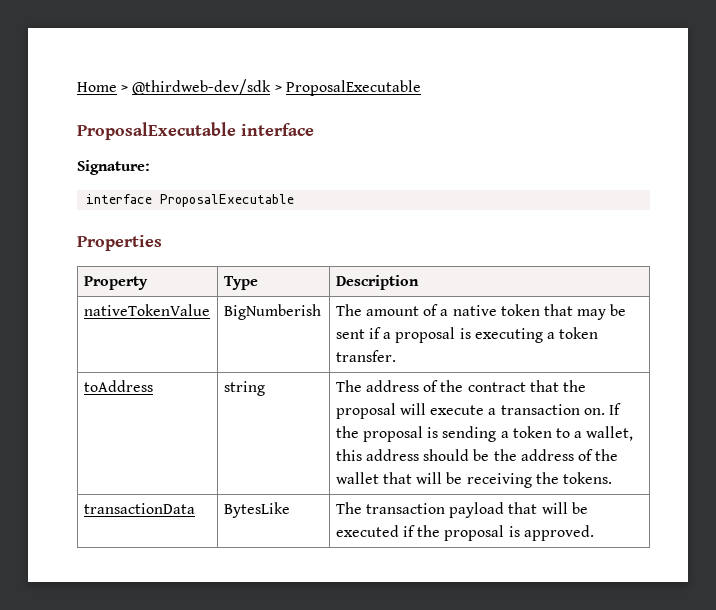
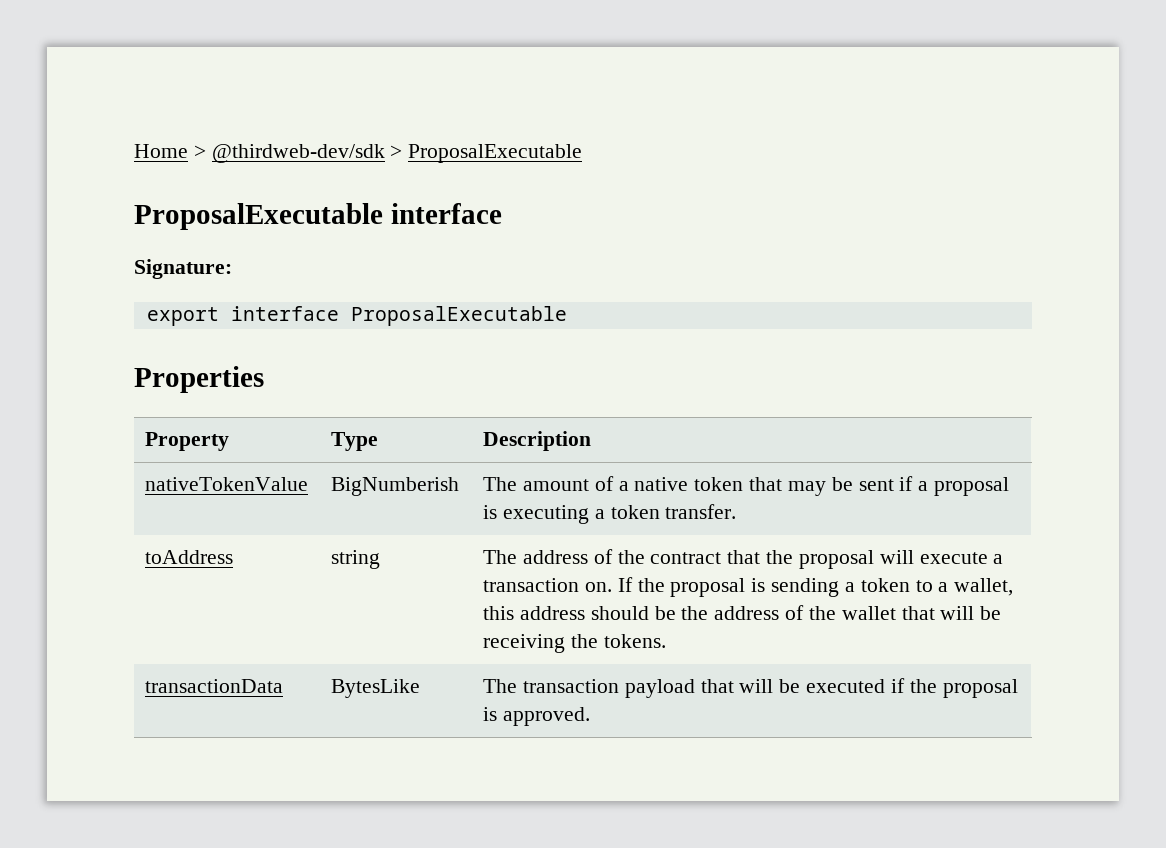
- interface ProposalExecutable
+ export interface ProposalExecutable

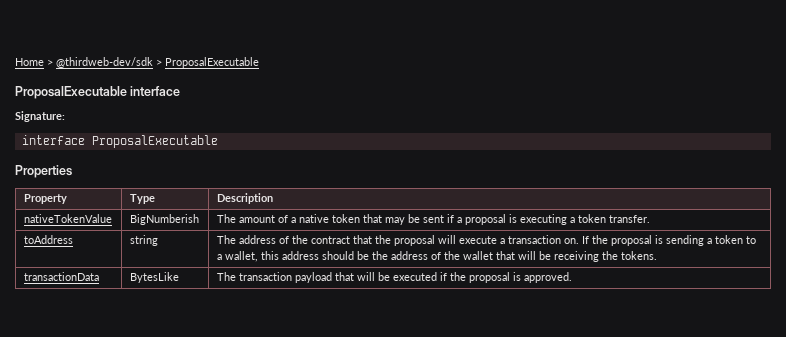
- export interface ProposalExecutable
+ interface ProposalExecutable

